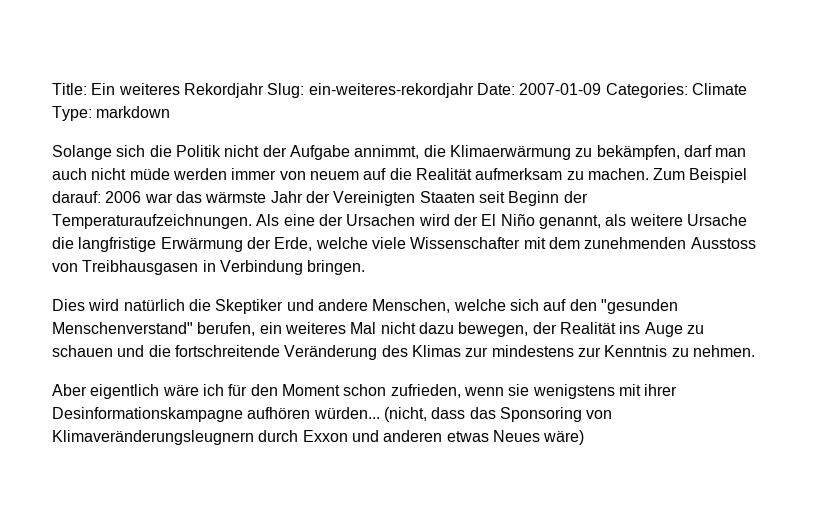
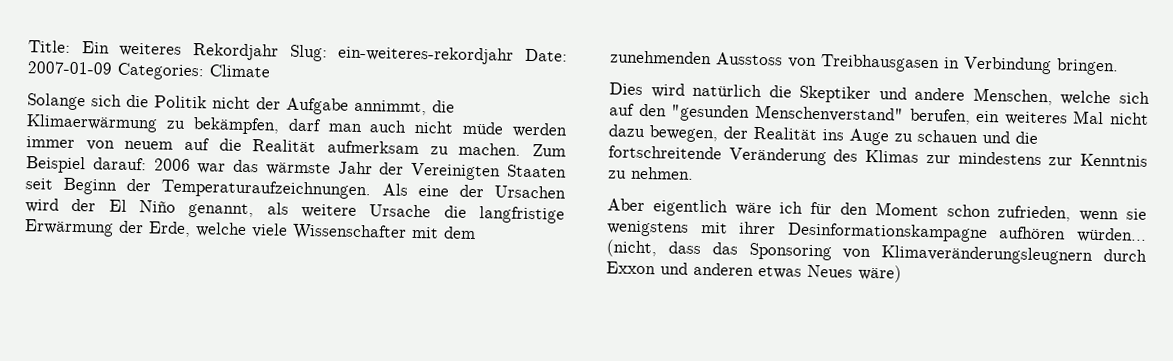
- Title: Ein weiteres Rekordjahr Slug: ein-weiteres-rekordjahr Date: 2007-01-09 Categories: Climate Type: markdown
+ Title: Ein weiteres Rekordjahr Slug: ein-weiteres-rekordjahr Date: 2007-01-09 Categories: Climate

